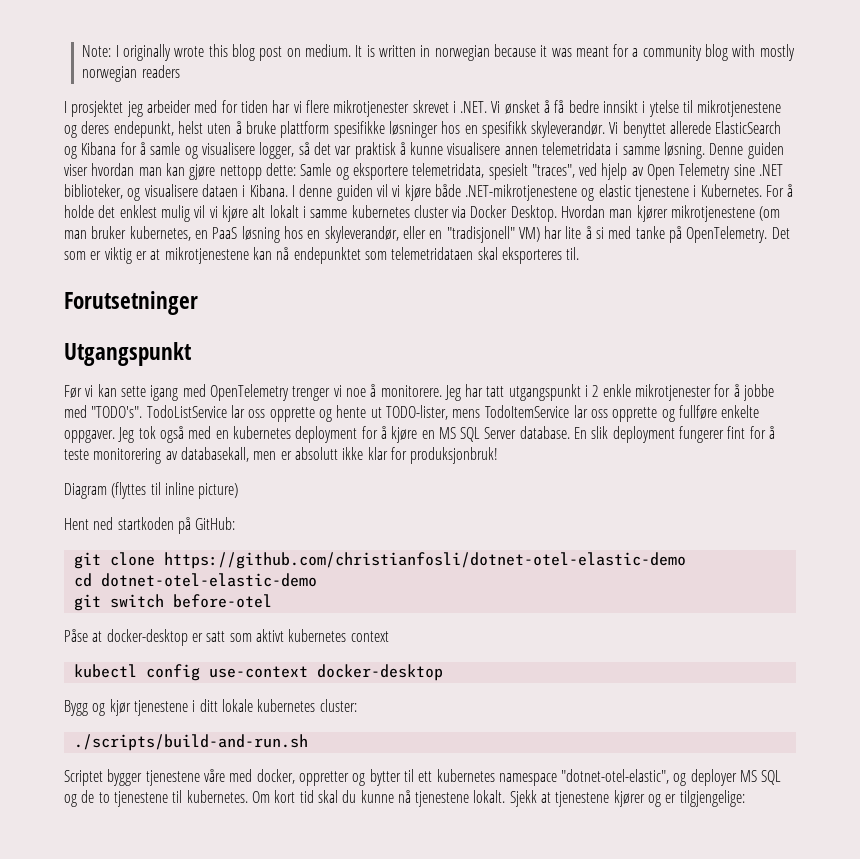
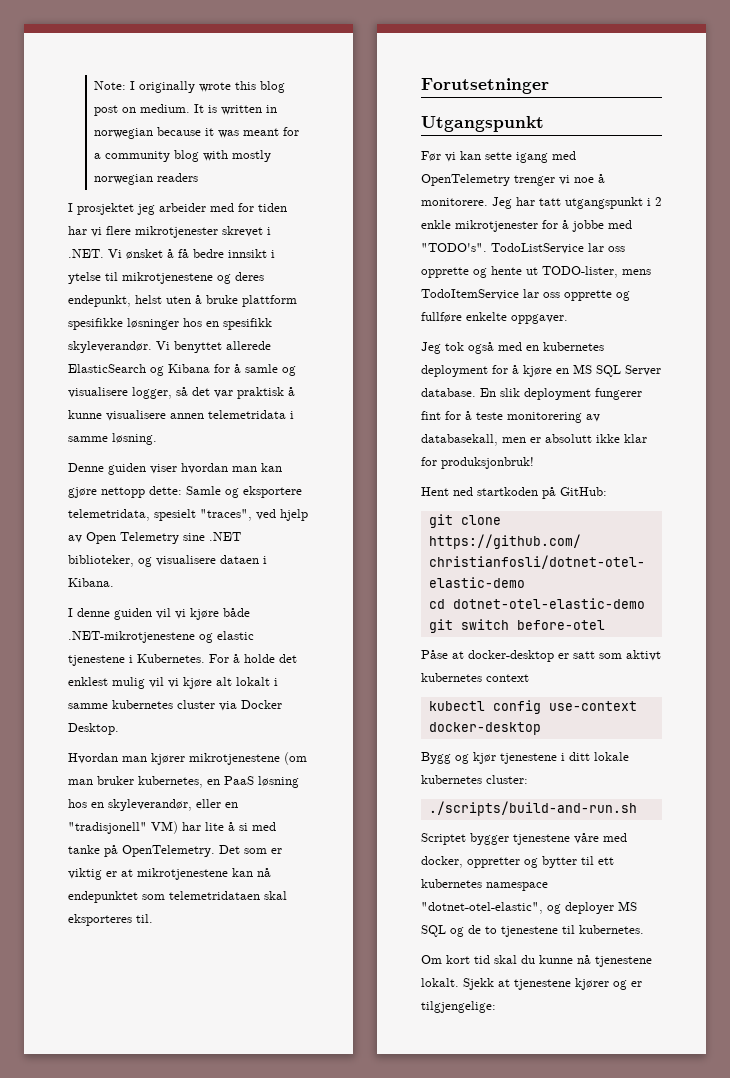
- Vi benyttet allerede ElasticSearch og Kibana for å samle og visualisere logger, så det var praktisk å kunne visualisere annen telemetridata i samme løsning. Denne guiden viser hvordan man kan gjøre nettopp dette:
+ Vi benyttet allerede ElasticSearch og Kibana for å samle og visualisere logger, så det var praktisk å kunne visualisere annen telemetridata i samme løsning.
+ Denne guiden viser hvordan man kan gjøre nettopp dette:
- Samle og eksportere telemetridata, spesielt "traces", ved hjelp av Open Telemetry sine .NET biblioteker, og visualisere dataen i Kibana. I denne guiden vil vi kjøre både .NET-mikrotjenestene og elastic tjenestene i Kubernetes.
+ Samle og eksportere telemetridata, spesielt "traces", ved hjelp av Open Telemetry sine .NET biblioteker, og visualisere dataen i Kibana.
+ I denne guiden vil vi kjøre både .NET-mikrotjenestene og elastic tjenestene i Kubernetes.
- For å holde det enklest mulig vil vi kjøre alt lokalt i samme kubernetes cluster via Docker Desktop. Hvordan man kjører mikrotjenestene (om man bruker kubernetes, en PaaS løsning hos en skyleverandør, eller en "tradisjonell" VM) har lite å si med tanke på OpenTelemetry.
+ For å holde det enklest mulig vil vi kjøre alt lokalt i samme kubernetes cluster via Docker Desktop.
+ Hvordan man kjører mikrotjenestene (om man bruker kubernetes, en PaaS løsning hos en skyleverandør, eller en "tradisjonell" VM) har lite å si med tanke på OpenTelemetry.
- TodoListService lar oss opprette og hente ut TODO-lister, mens TodoItemService lar oss opprette og fullføre enkelte oppgaver. Jeg tok også med en kubernetes deployment for å kjøre en MS SQL Server database.
+ TodoListService lar oss opprette og hente ut TODO-lister, mens TodoItemService lar oss opprette og fullføre enkelte oppgaver.
+ Jeg tok også med en kubernetes deployment for å kjøre en MS SQL Server database.
- Diagram (flyttes til inline picture)
- Scriptet bygger tjenestene våre med docker, oppretter og bytter til ett kubernetes namespace "dotnet-otel-elastic", og deployer MS SQL og de to tjenestene til kubernetes. Om kort tid skal du kunne nå tjenestene lokalt.
+ Scriptet bygger tjenestene våre med docker, oppretter og bytter til ett kubernetes namespace "dotnet-otel-elastic", og deployer MS SQL og de to tjenestene til kubernetes.
+ Om kort tid skal du kunne nå tjenestene lokalt.

